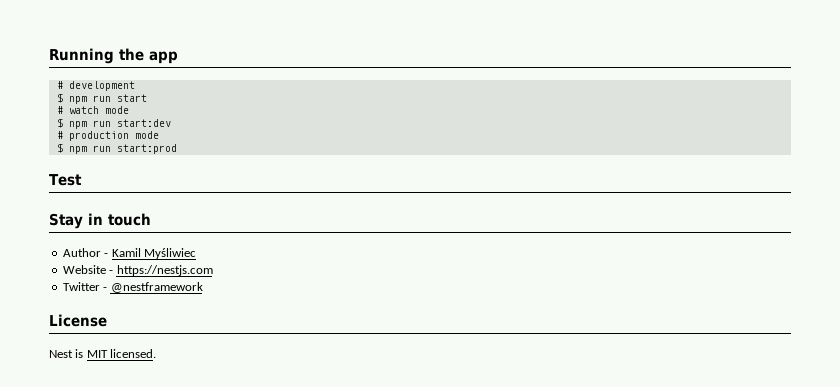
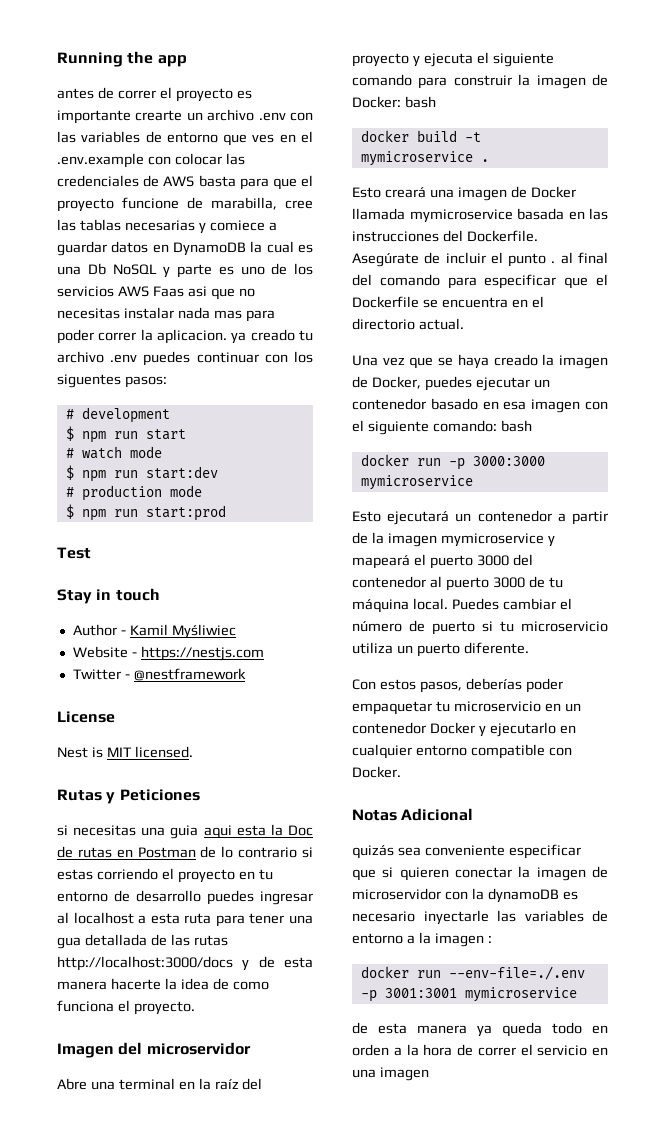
+ antes de correr el proyecto es importante crearte un archivo .env con las variables de entorno que ves en el .env.example con colocar las credenciales de AWS basta para que el proyecto funcione de marabilla, cree las tablas necesarias y comiece a guardar datos en DynamoDB la cual es una Db NoSQL y parte es uno de los servicios AWS Faas asi que no necesitas instalar nada mas para poder correr la aplicacion. ya creado tu archivo .env puedes continuar con los siguentes pasos:
+ Rutas y Peticiones
+ si necesitas una guia aqui esta la Doc de rutas en Postman de lo contrario si estas corriendo el proyecto en tu entorno de desarrollo puedes ingresar al localhost a esta ruta para tener una gua detallada de las rutas http://localhost:3000/docs y de esta manera hacerte la idea de como funciona el proyecto.
+ Imagen del microservidor
+ Abre una terminal en la raíz del proyecto y ejecuta el siguiente comando para construir la imagen de Docker: bash
+ docker build -t mymicroservice .
+ Esto creará una imagen de Docker llamada mymicroservice basada en las instrucciones del Dockerfile. Asegúrate de incluir el punto . al final del comando para especificar que el Dockerfile se encuentra en el directorio actual.
+ Una vez que se haya creado la imagen de Docker, puedes ejecutar un contenedor basado en esa imagen con el siguiente comando: bash
+ docker run -p 3000:3000 mymicroservice
+ Esto ejecutará un contenedor a partir de la imagen mymicroservice y mapeará el puerto 3000 del contenedor al puerto 3000 de tu máquina local. Puedes cambiar el número de puerto si tu microservicio utiliza un puerto diferente.
+ Con estos pasos, deberías poder empaquetar tu microservicio en un contenedor Docker y ejecutarlo en cualquier entorno compatible con Docker.
+ Notas Adicional
+ quizás sea conveniente especificar que si quieren conectar la imagen de microservidor con la dynamoDB es necesario inyectarle las variables de entorno a la imagen :
+ docker run --env-file=./.env -p 3001:3001 mymicroservice
+ de esta manera ya queda todo en orden a la hora de correr el servicio en una imagen

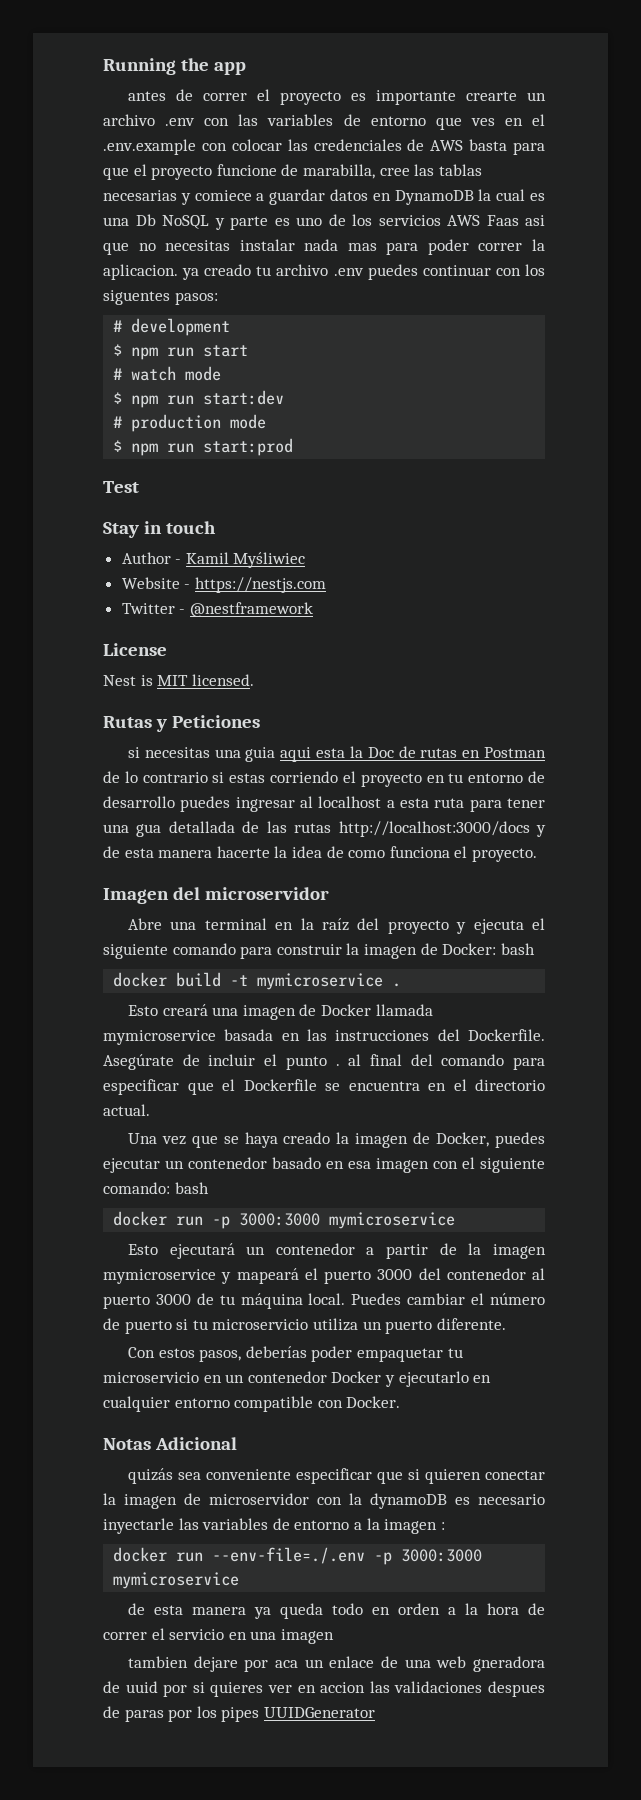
- docker run --env-file=./.env -p 3001:3001 mymicroservice
+ docker run --env-file=./.env -p 3000:3000 mymicroservice
+ tambien dejare por aca un enlace de una web gneradora de uuid por si quieres ver en accion las validaciones despues de paras por los pipes UUIDGenerator

